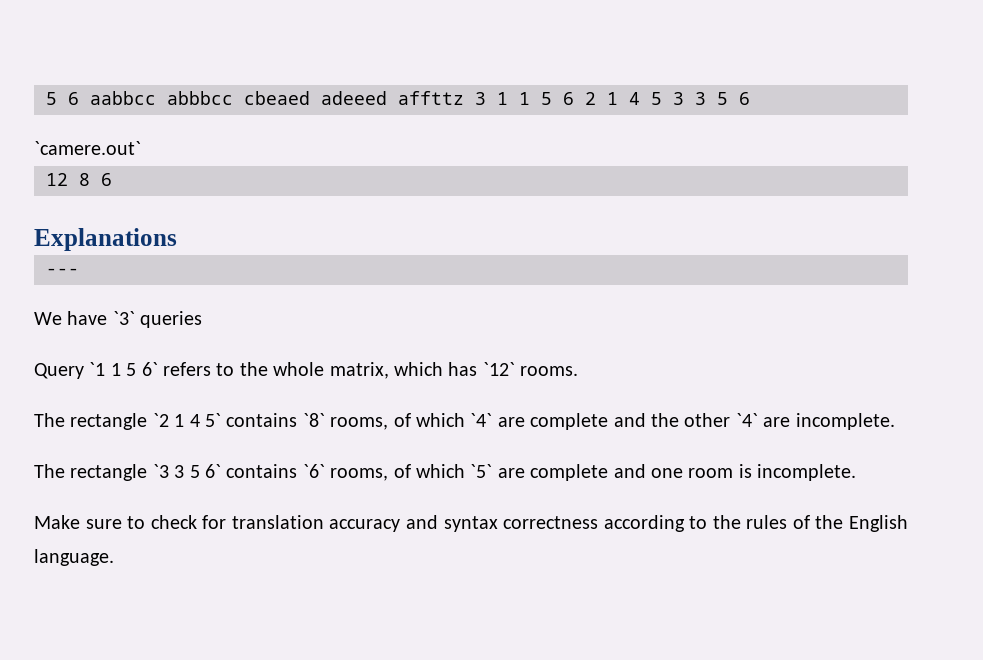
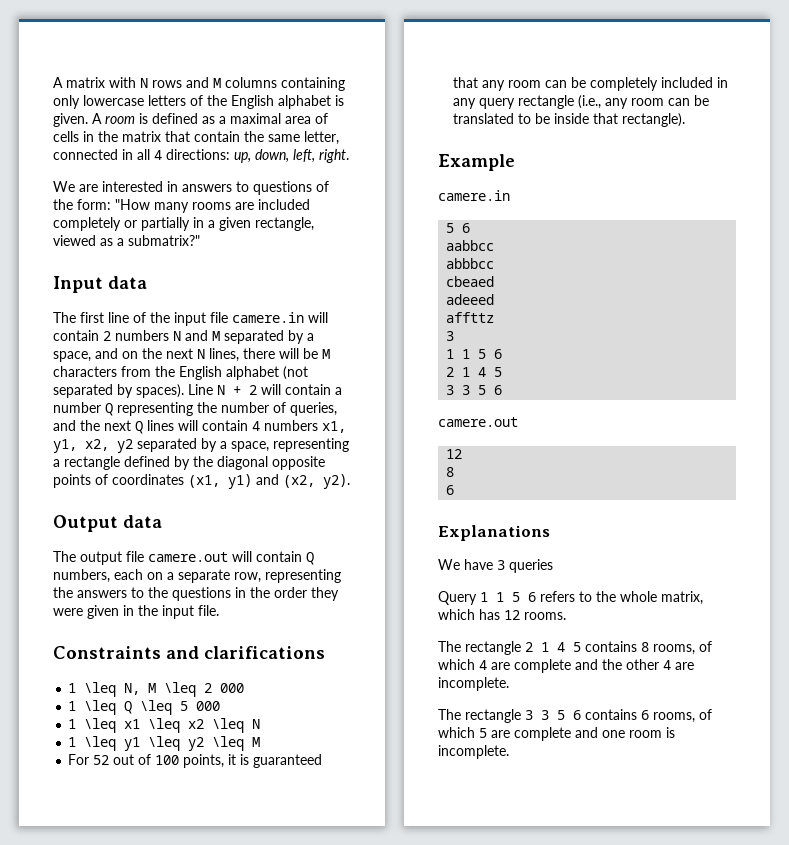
- 5 6 aabbcc abbbcc cbeaed adeeed affttz 3 1 1 5 6 2 1 4 5 3 3 5 6
- `camere.out`
- 12 8 6
+ A matrix with N rows and M columns containing only lowercase letters of the English alphabet is given. A room is defined as a maximal area of cells in the matrix that contain the same letter, connected in all 4 directions: up, down, left, right.
+ We are interested in answers to questions of the form: "How many rooms are included completely or partially in a given rectangle, viewed as a submatrix?"
+ Input data
+ The first line of the input file camere.in will contain 2 numbers N and M separated by a space, and on the next N lines, there will be M characters from the English alphabet (not separated by spaces). Line N + 2 will contain a number Q representing the number of queries, and the next Q lines will contain 4 numbers x1, y1, x2, y2 separated by a space, representing a rectangle defined by the diagonal opposite points of coordinates (x1, y1) and (x2, y2).
+ Output data
+ The output file camere.out will contain Q numbers, each on a separate row, representing the answers to the questions in the order they were given in the input file.
+ Constraints and clarifications
+ 1 \leq N, M \leq 2 000
+ 1 \leq Q \leq 5 000
+ 1 \leq x1 \leq x2 \leq N
+ 1 \leq y1 \leq y2 \leq M
+ For 52 out of 100 points, it is guaranteed that any room can be completely included in any query rectangle (i.e., any room can be translated to be inside that rectangle).
+ Example
+ camere.in
+ 5 6
+ aabbcc
+ abbbcc
+ cbeaed
+ adeeed
+ affttz
+ 3
+ 1 1 5 6
+ 2 1 4 5
+ 3 3 5 6
+ camere.out
+ 12
+ 8
+ 6
- ---
- We have `3` queries
+ We have 3 queries
- Query `1 1 5 6` refers to the whole matrix, which has `12` rooms.
+ Query 1 1 5 6 refers to the whole matrix, which has 12 rooms.
- The rectangle `2 1 4 5` contains `8` rooms, of which `4` are complete and the other `4` are incomplete.
+ The rectangle 2 1 4 5 contains 8 rooms, of which 4 are complete and the other 4 are incomplete.
- The rectangle `3 3 5 6` contains `6` rooms, of which `5` are complete and one room is incomplete.
+ The rectangle 3 3 5 6 contains 6 rooms, of which 5 are complete and one room is incomplete.
- Make sure to check for translation accuracy and syntax correctness according to the rules of the English language.

